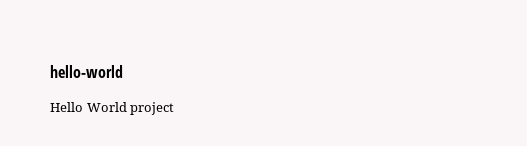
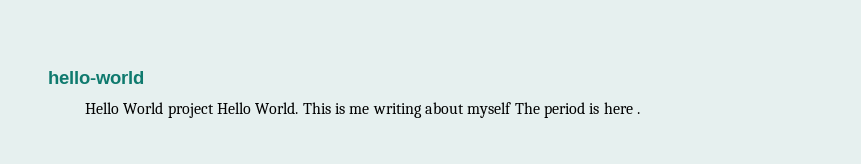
- Hello World project
+ Hello World project Hello World. This is me writing about myself The period is here .

